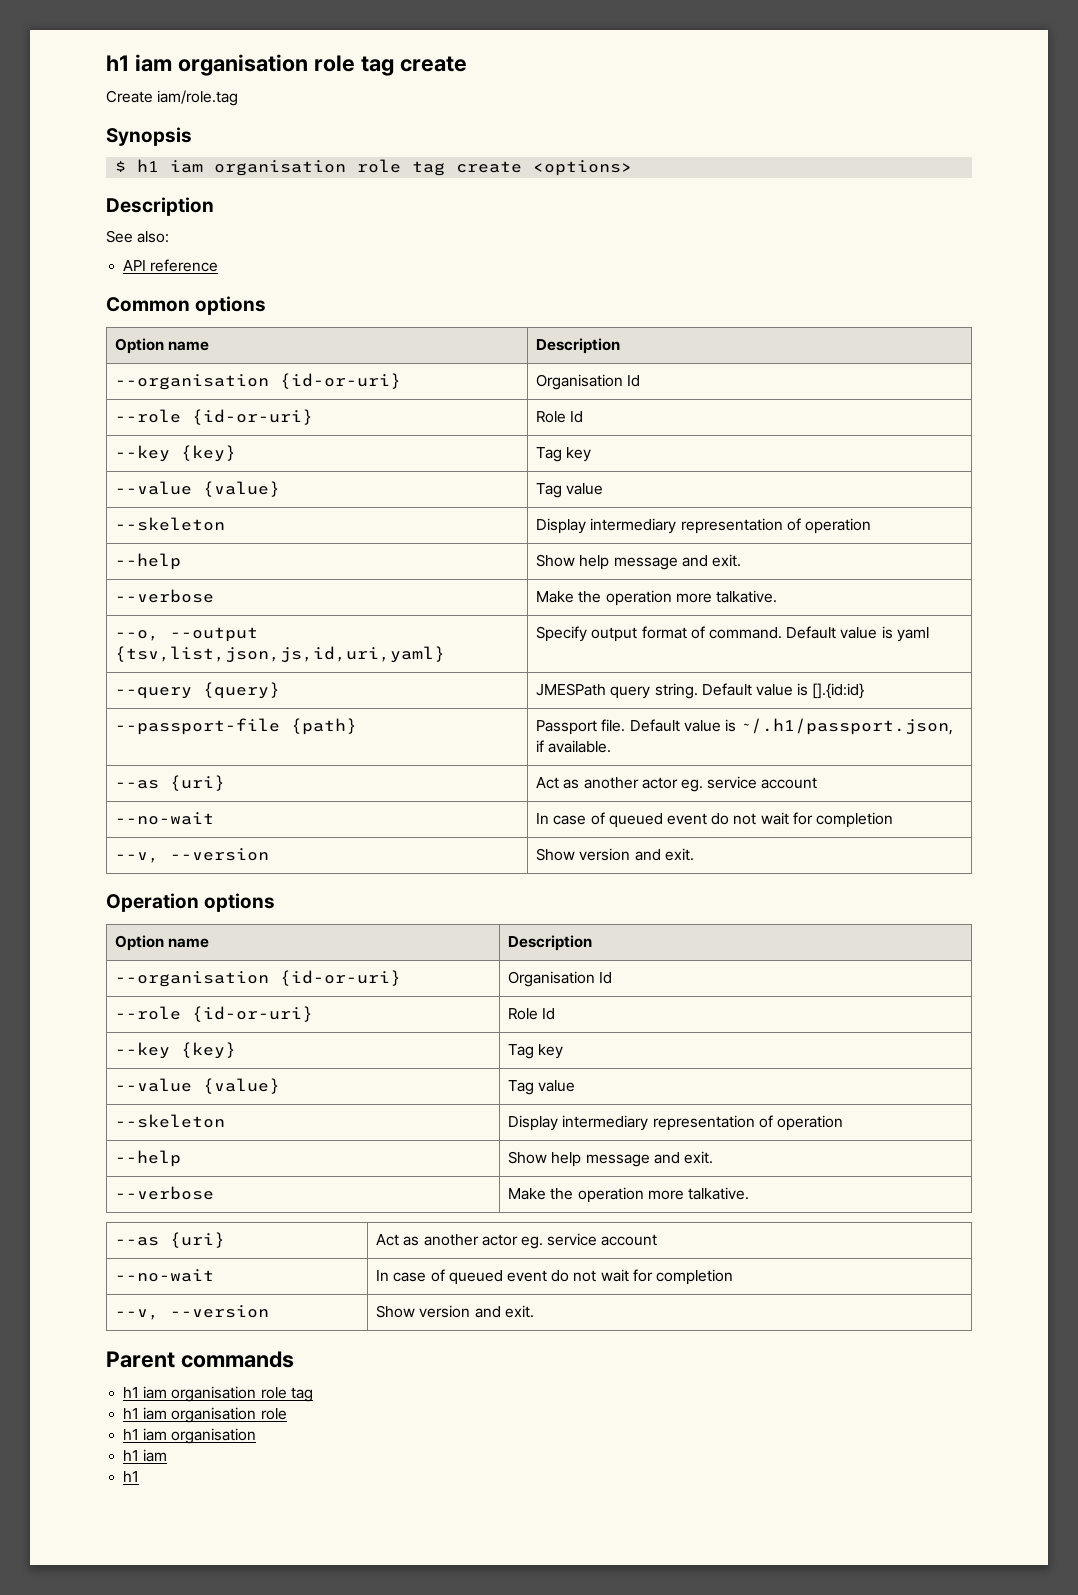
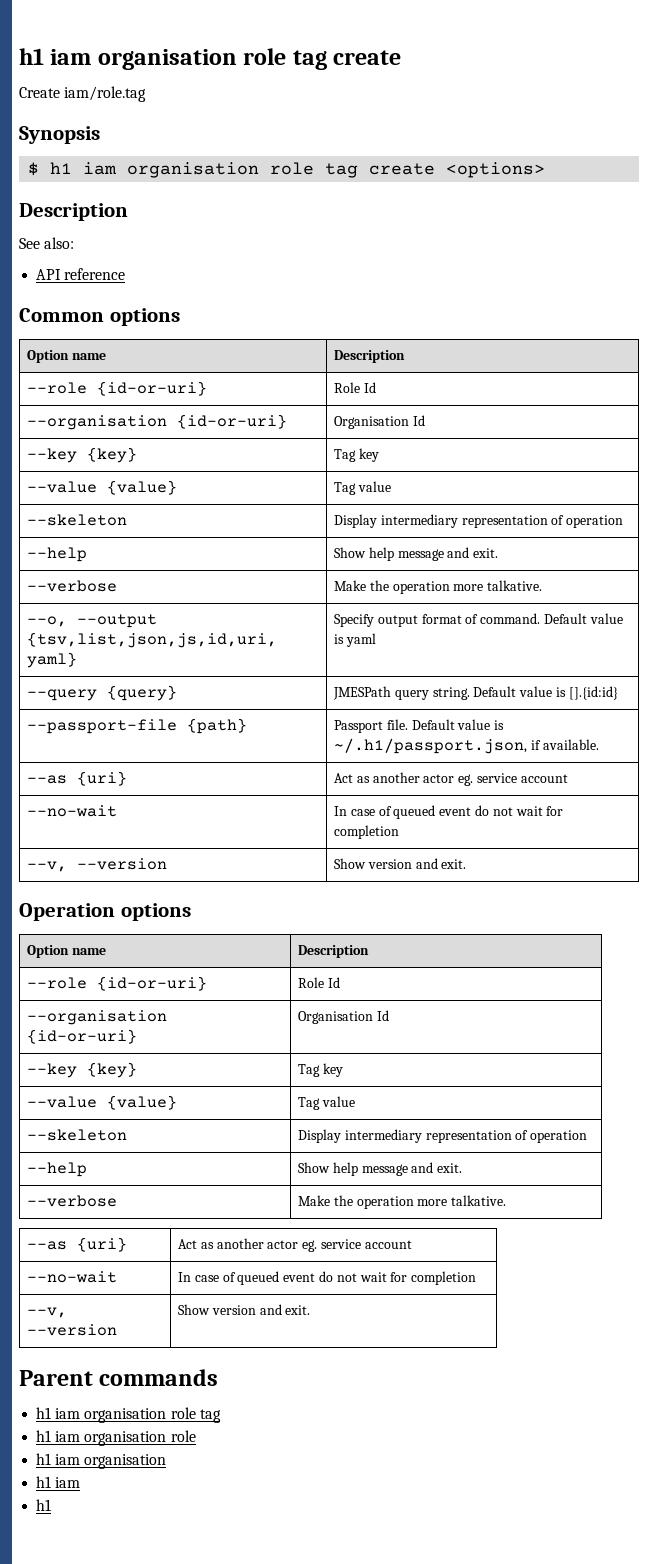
  Common options
  Option name | Description
+ --role {id-or-uri} | Role Id
  --organisation {id-or-uri} | Organisation Id
- --role {id-or-uri} | Role Id
  Operation options
  Option name | Description
+ --role {id-or-uri} | Role Id
  --organisation {id-or-uri} | Organisation Id
- --role {id-or-uri} | Role Id

